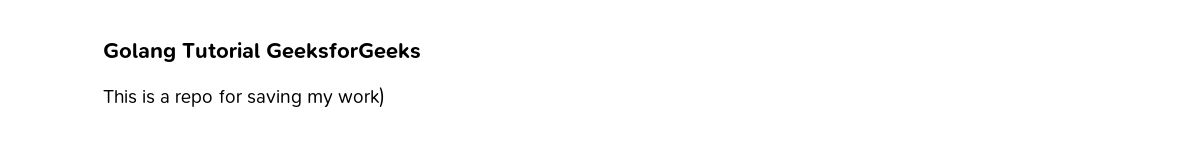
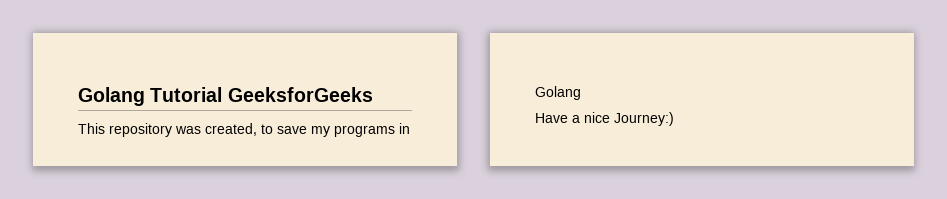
- This is a repo for saving my work)
+ This repository was created, to save my programs in Golang
+ Have a nice Journey:)

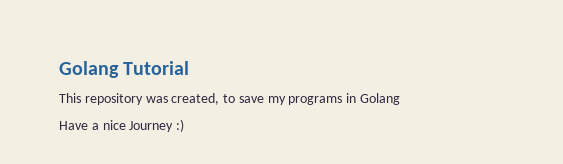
- Golang Tutorial GeeksforGeeks
+ Golang Tutorial
- Have a nice Journey:)
+ Have a nice Journey :)

